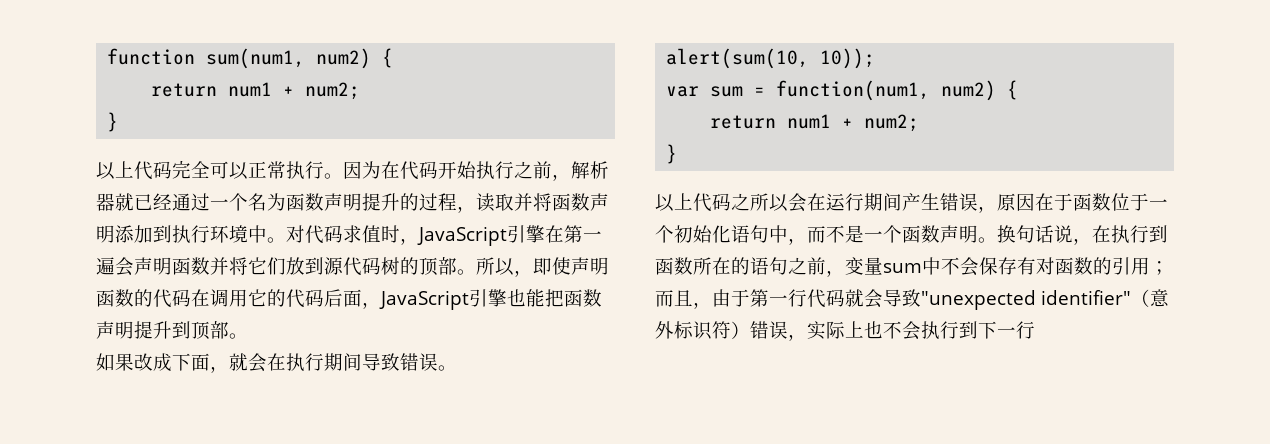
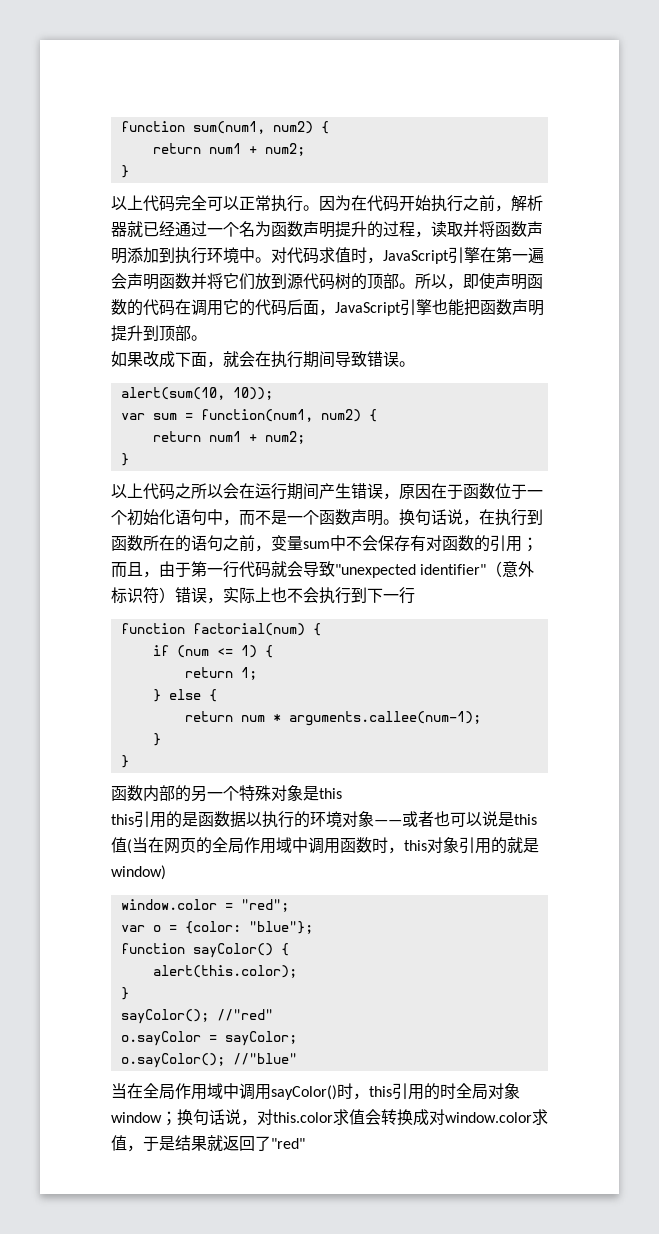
+ function factorial(num) {
+ if (num <= 1) {
+ return 1;
+ } else {
+ return num * arguments.callee(num-1);
+ }
+ }
+ 函数内部的另一个特殊对象是this
+ this引用的是函数据以执行的环境对象——或者也可以说是this值(当在网页的全局作用域中调用函数时，this对象引用的就是window)
+ window.color = "red";
+ var o = {color: "blue"};
+ function sayColor() {
+ alert(this.color);
+ }
+ sayColor(); //"red"
+ o.sayColor = sayColor;
+ o.sayColor(); //"blue"
+ 当在全局作用域中调用sayColor()时，this引用的时全局对象window；换句话说，对this.color求值会转换成对window.color求值，于是结果就返回了"red"

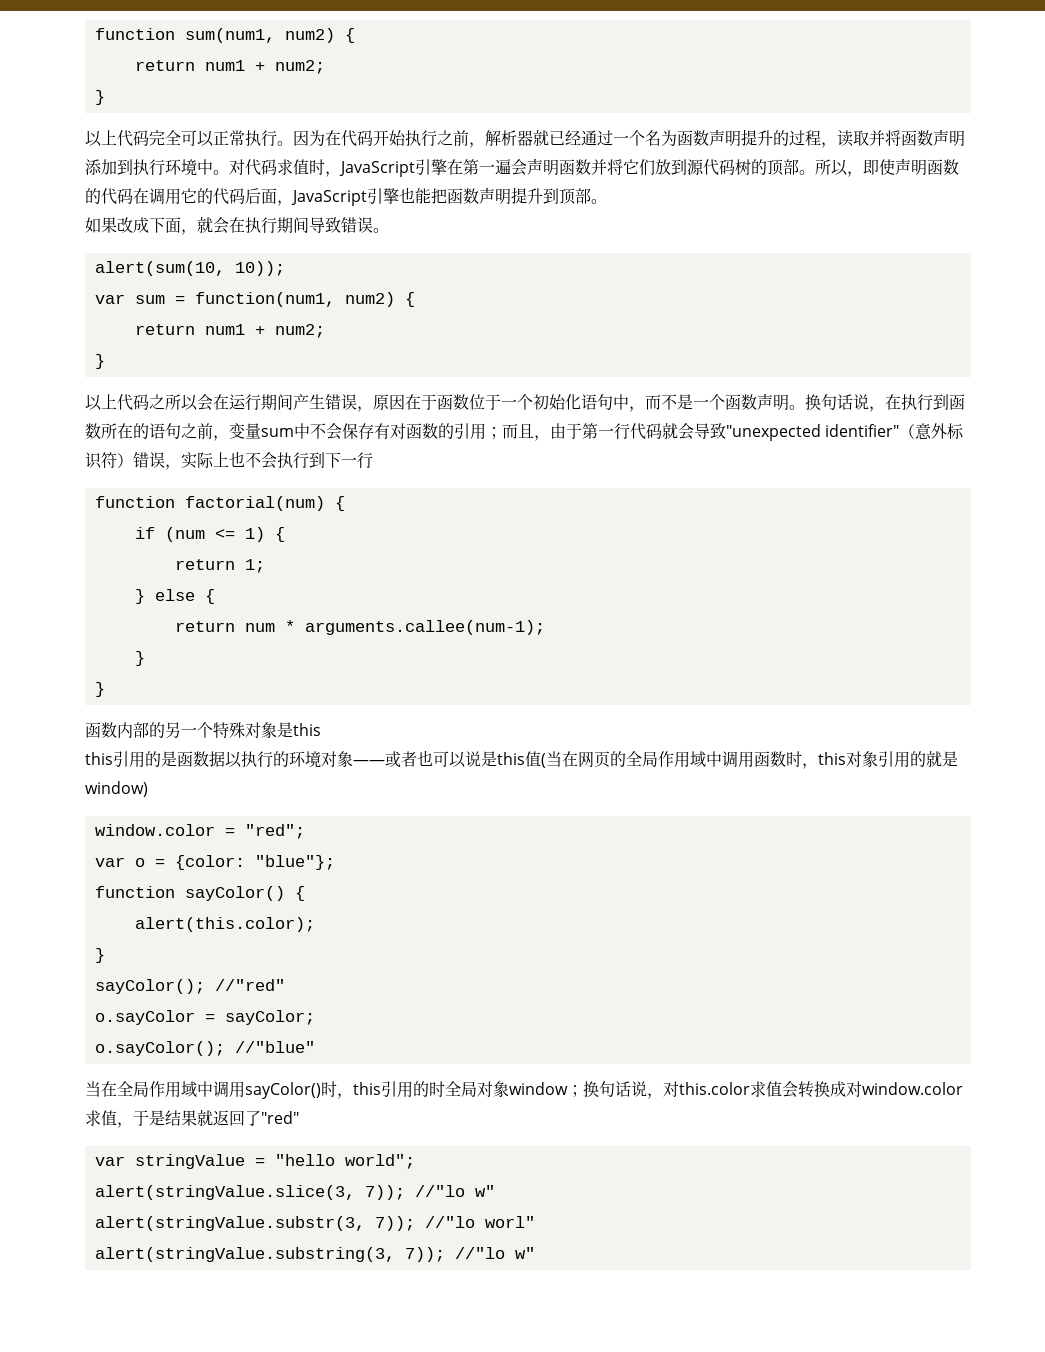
+ var stringValue = "hello world";
+ alert(stringValue.slice(3, 7)); //"lo w"
+ alert(stringValue.substr(3, 7)); //"lo worl"
+ alert(stringValue.substring(3, 7)); //"lo w"

